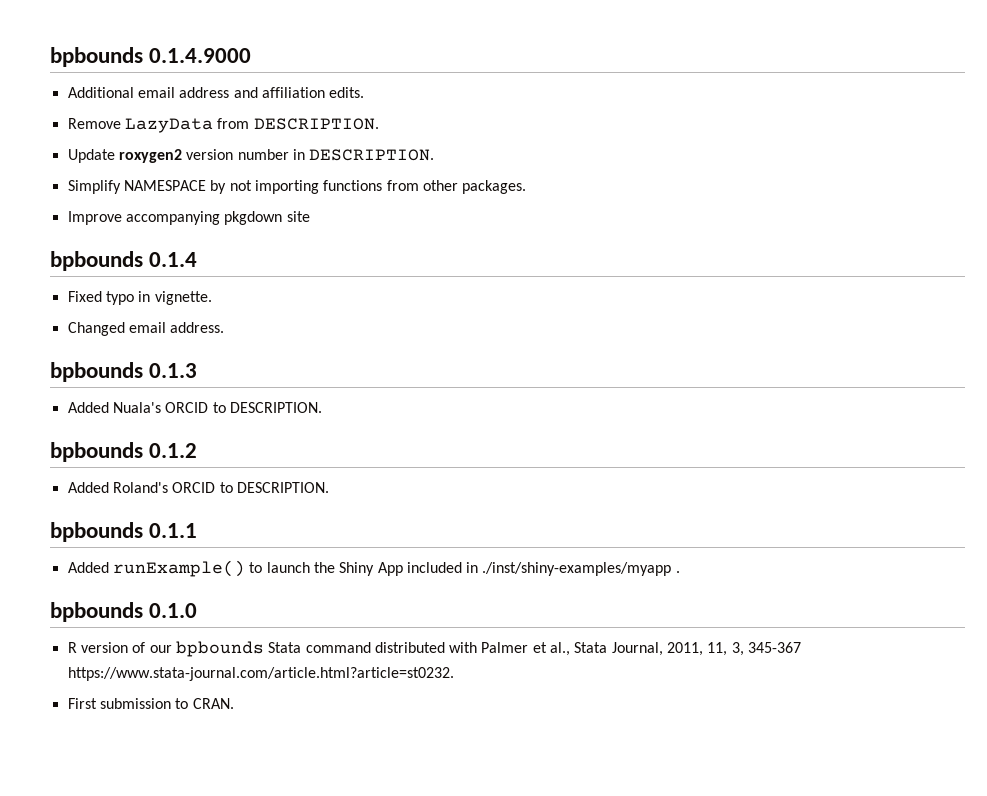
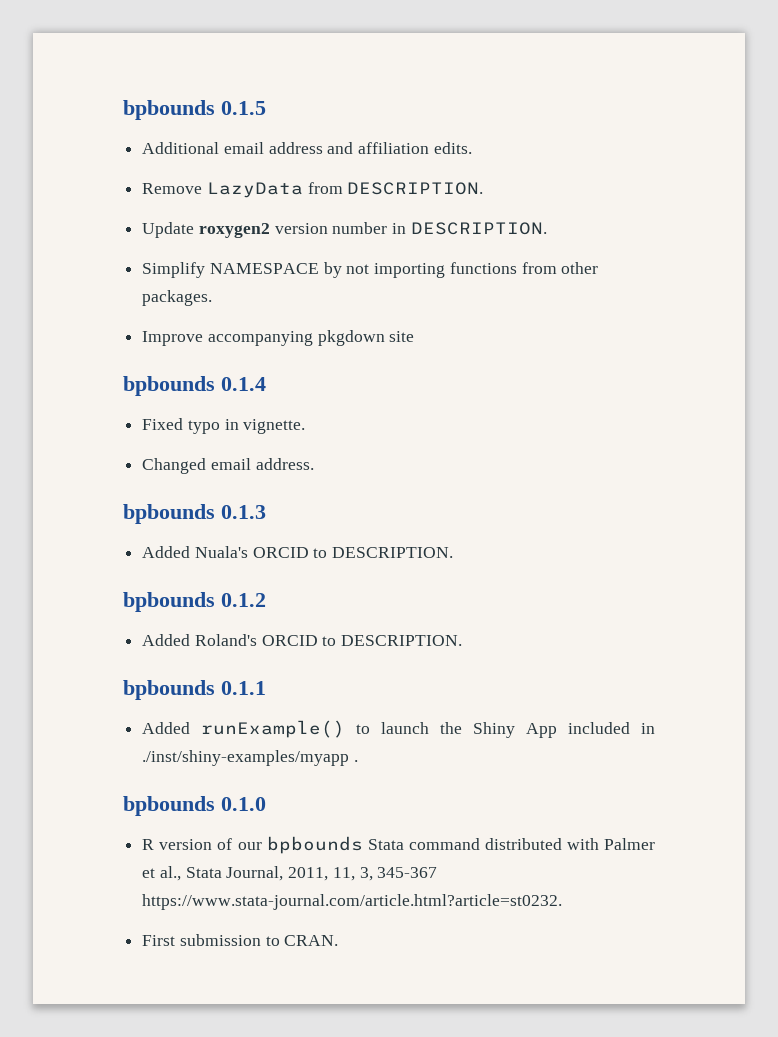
- bpbounds 0.1.4.9000
+ bpbounds 0.1.5

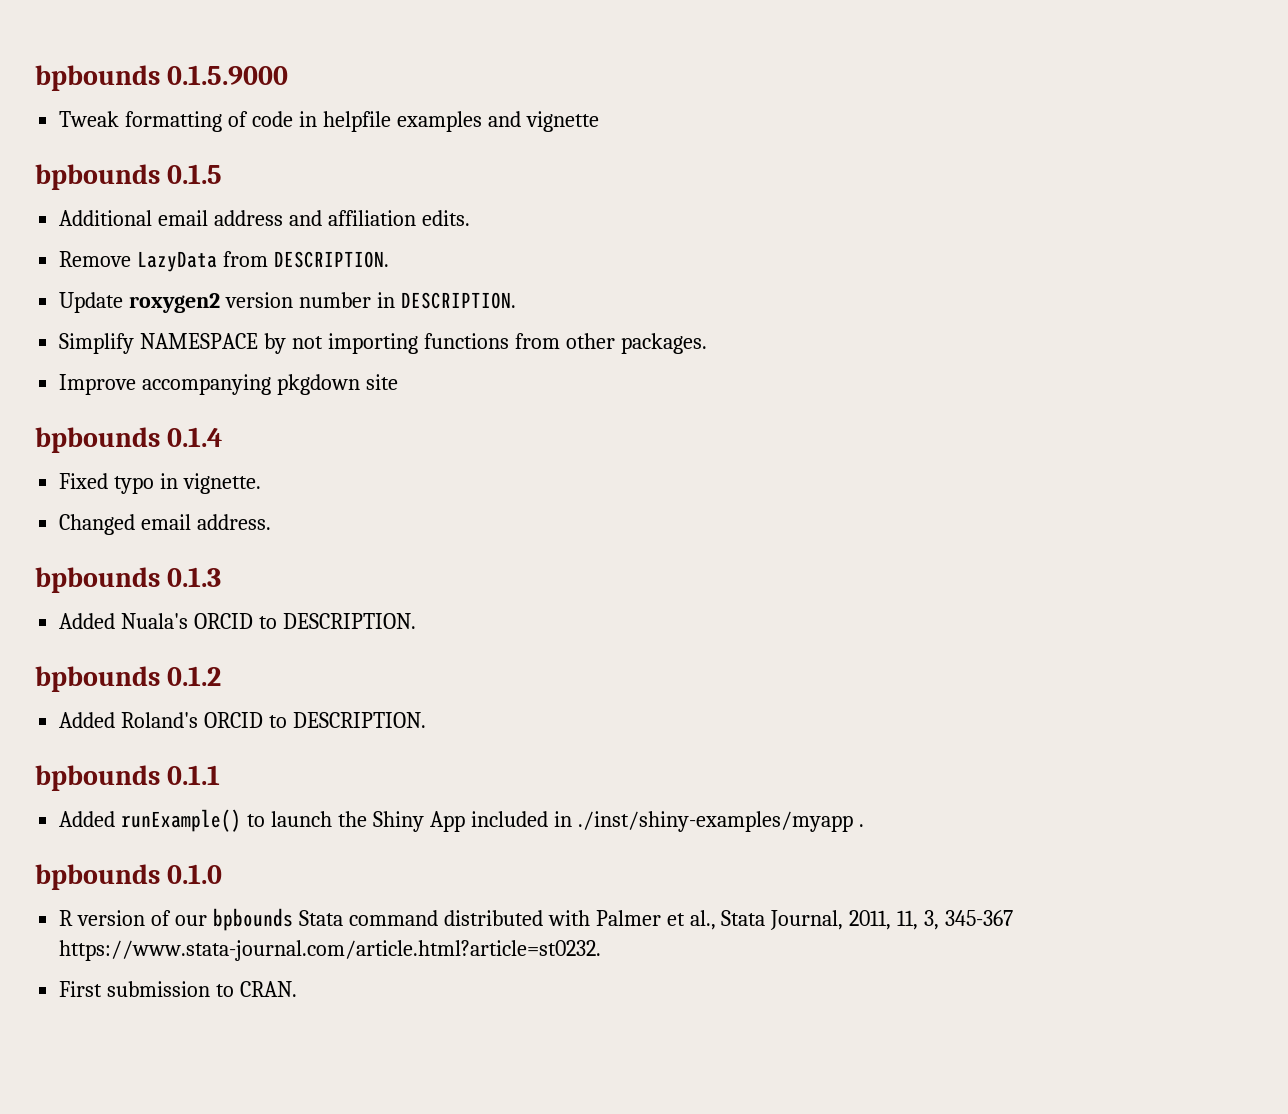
+ bpbounds 0.1.5.9000
+ Tweak formatting of code in helpfile examples and vignette

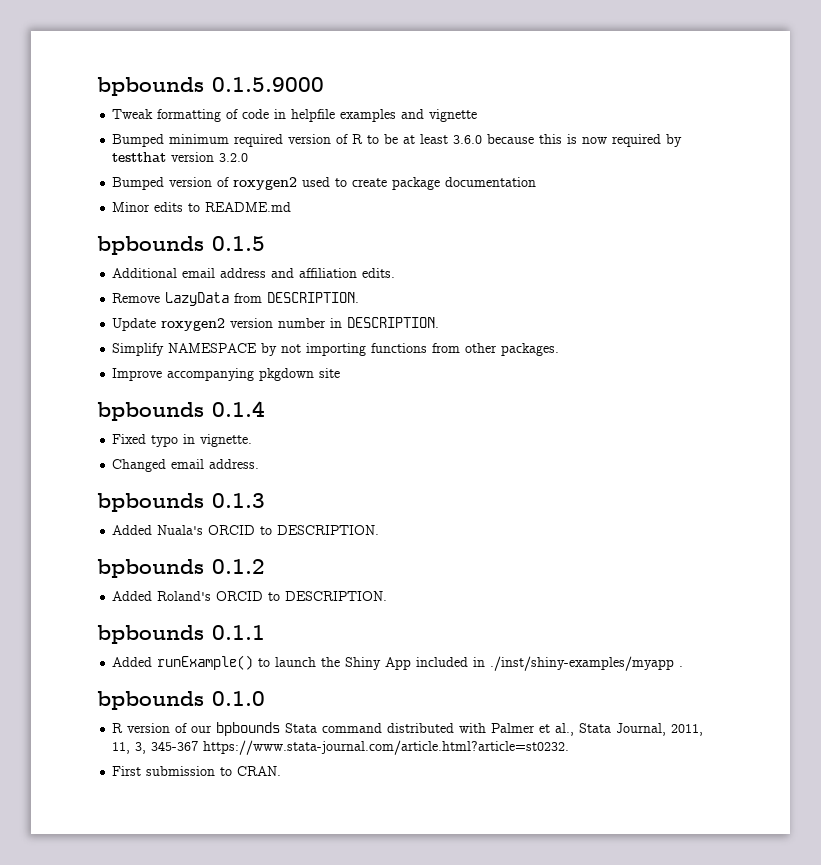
+ Bumped minimum required version of R to be at least 3.6.0 because this is now required by testthat version 3.2.0
+ Bumped version of roxygen2 used to create package documentation
+ Minor edits to README.md

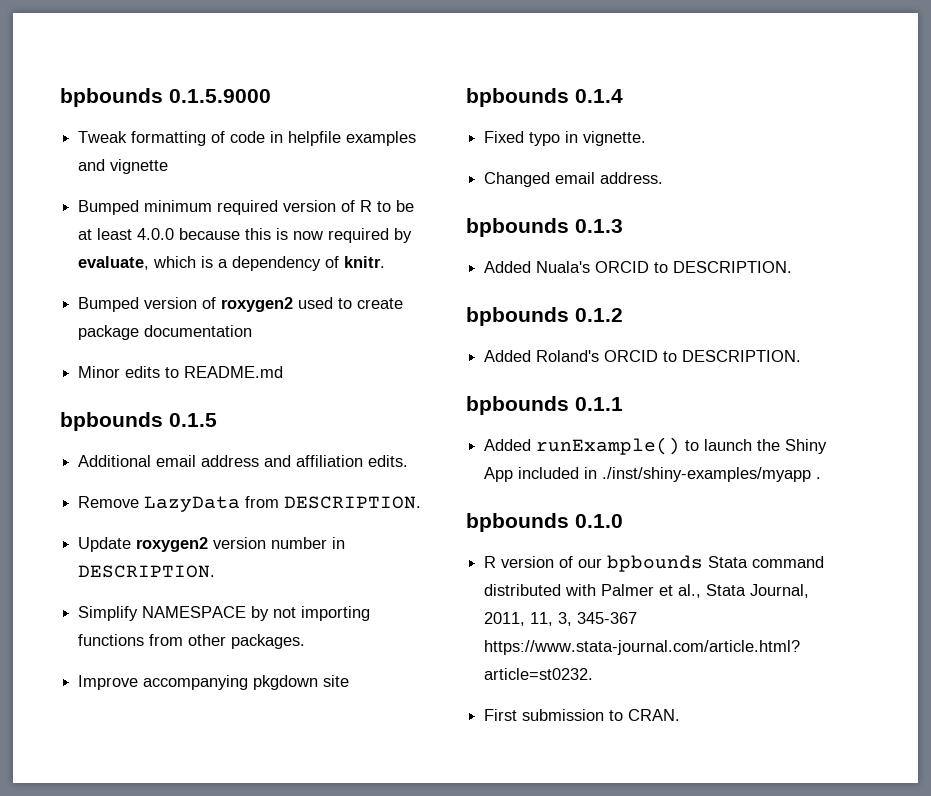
- Bumped minimum required version of R to be at least 3.6.0 because this is now required by testthat version 3.2.0
+ Bumped minimum required version of R to be at least 4.0.0 because this is now required by evaluate, which is a dependency of knitr.

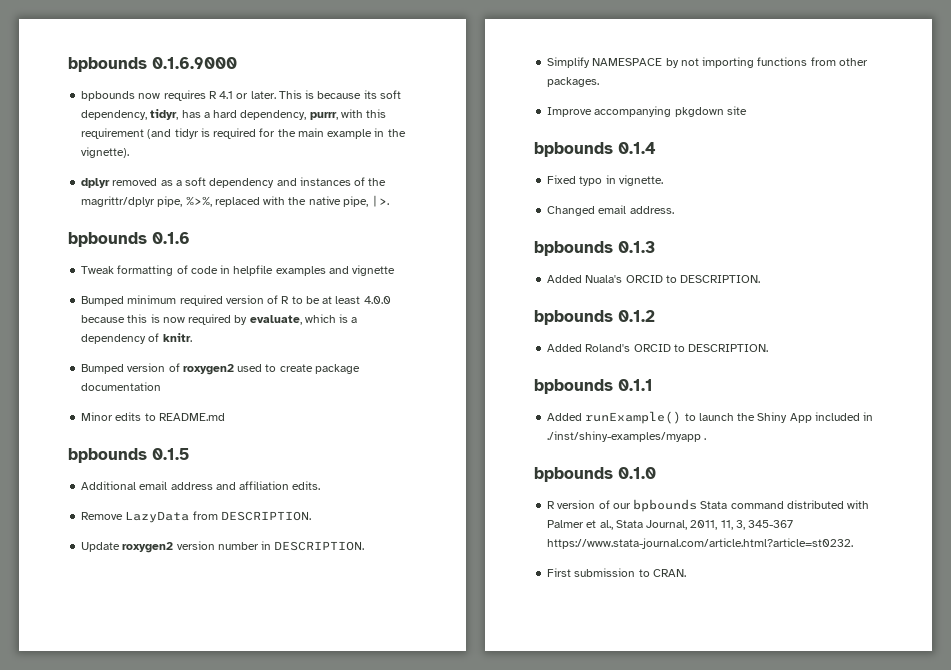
- bpbounds 0.1.5.9000
+ bpbounds 0.1.6.9000
+ bpbounds now requires R 4.1 or later. This is because its soft dependency, tidyr, has a hard dependency, purrr, with this requirement (and tidyr is required for the main example in the vignette).
+ dplyr removed as a soft dependency and instances of the magrittr/dplyr pipe, %>%, replaced with the native pipe, |>.
+ bpbounds 0.1.6

